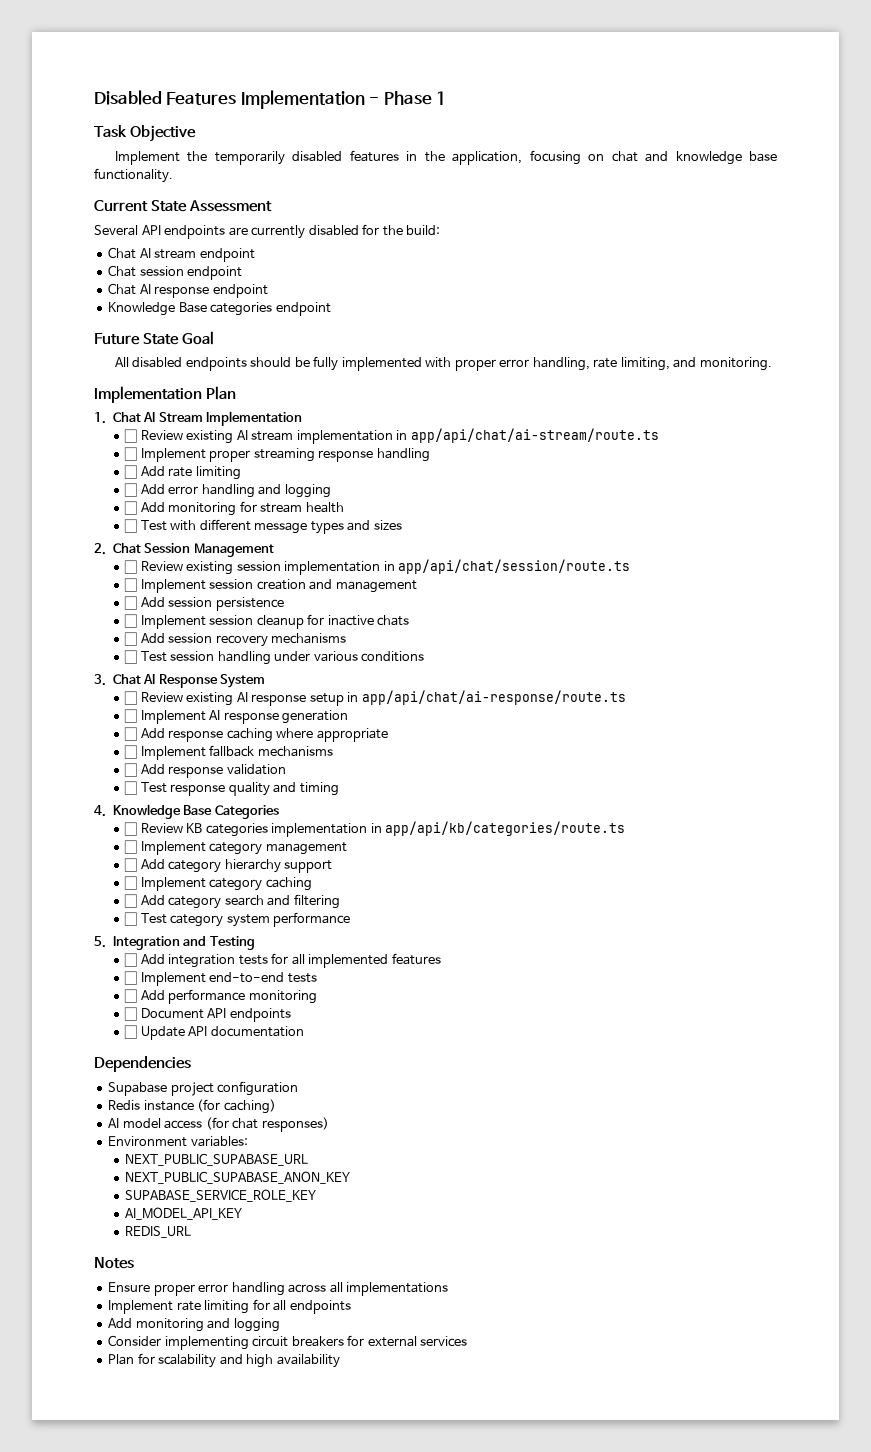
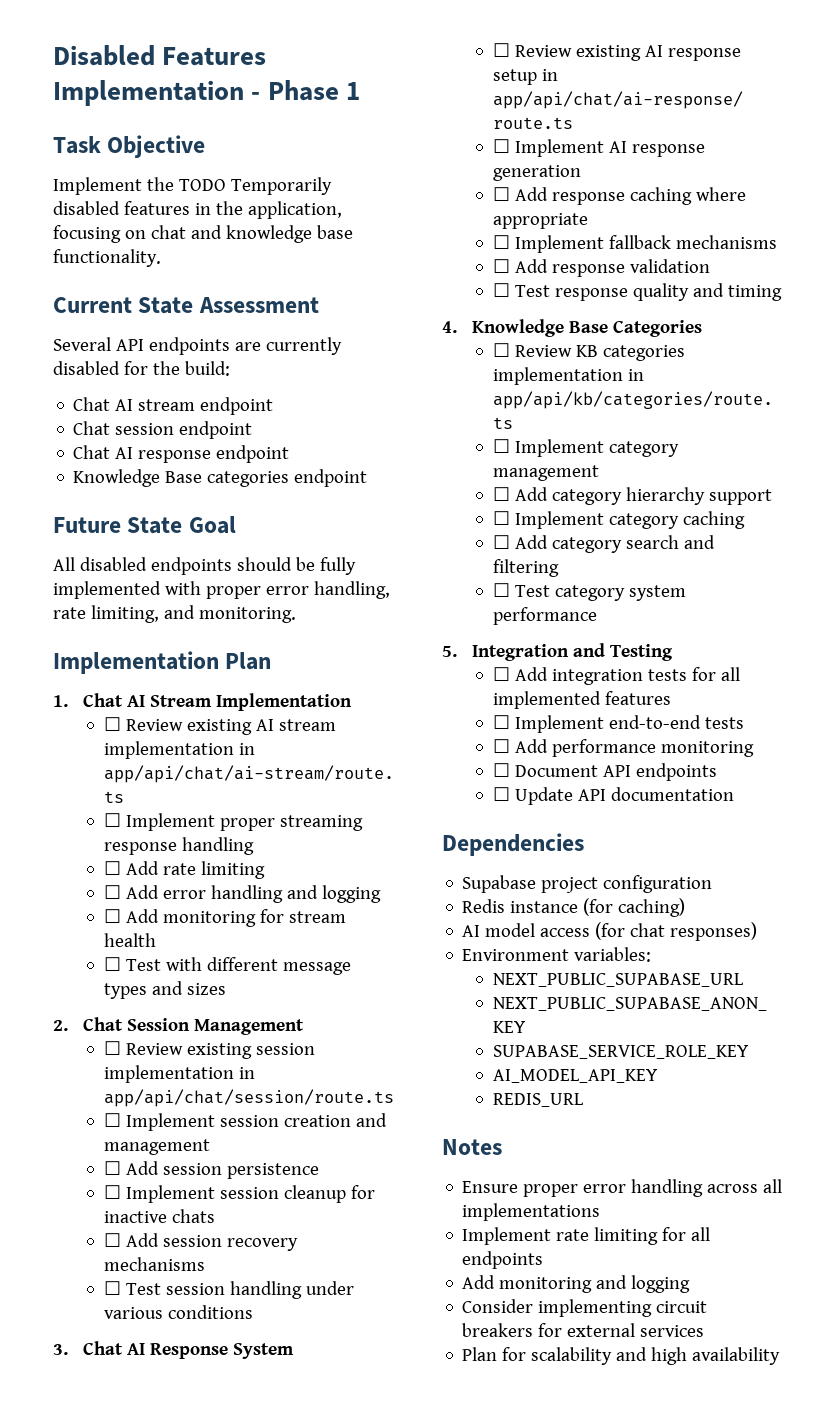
- Implement the temporarily disabled features in the application, focusing on chat and knowledge base functionality.
+ Implement the TODO Temporarily disabled features in the application, focusing on chat and knowledge base functionality.

